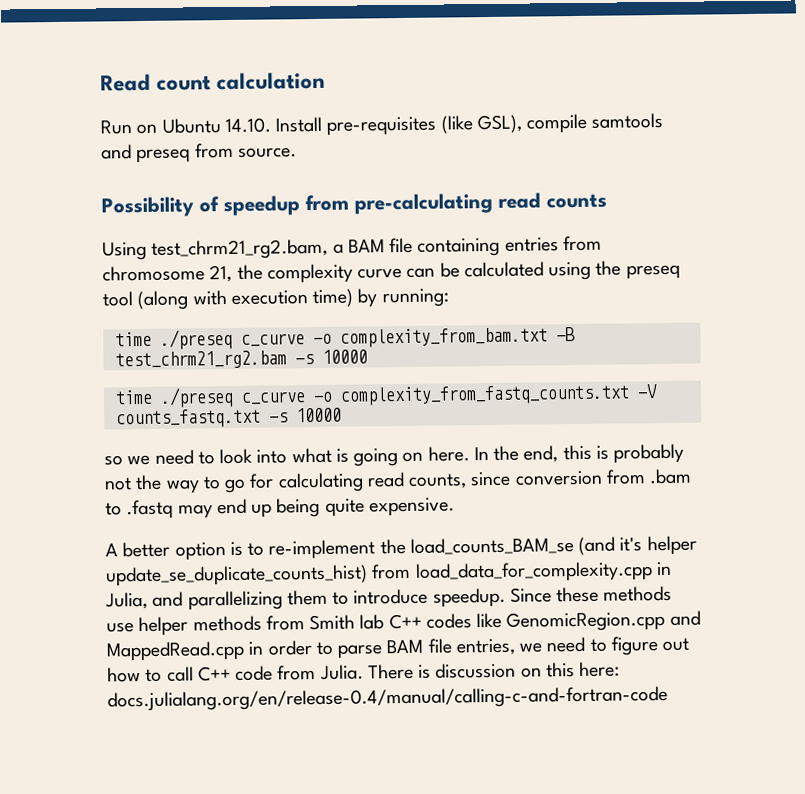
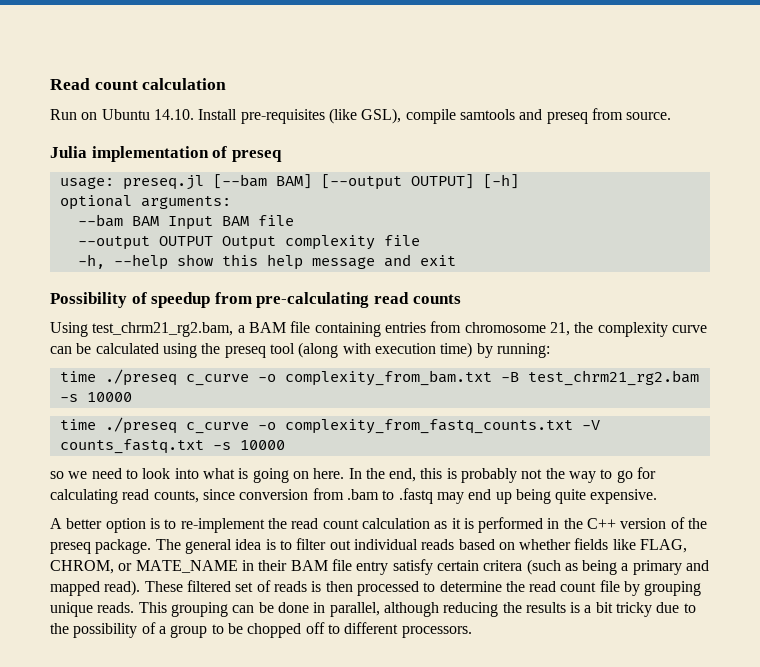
+ Julia implementation of preseq
+ usage: preseq.jl [--bam BAM] [--output OUTPUT] [-h]
+ optional arguments:
+ --bam BAM Input BAM file
+ --output OUTPUT Output complexity file
+ -h, --help show this help message and exit
- A better option is to re-implement the load_counts_BAM_se (and it's helper update_se_duplicate_counts_hist) from load_data_for_complexity.cpp in Julia, and parallelizing them to introduce speedup. Since these methods use helper methods from Smith lab C++ codes like GenomicRegion.cpp and MappedRead.cpp in order to parse BAM file entries, we need to figure out how to call C++ code from Julia. There is discussion on this here: docs.julialang.org/en/release-0.4/manual/calling-c-and-fortran-code
+ A better option is to re-implement the read count calculation as it is performed in the C++ version of the preseq package. The general idea is to filter out individual reads based on whether fields like FLAG, CHROM, or MATE_NAME in their BAM file entry satisfy certain critera (such as being a primary and mapped read). These filtered set of reads is then processed to determine the read count file by grouping unique reads. This grouping can be done in parallel, although reducing the results is a bit tricky due to the possibility of a group to be chopped off to different processors.

